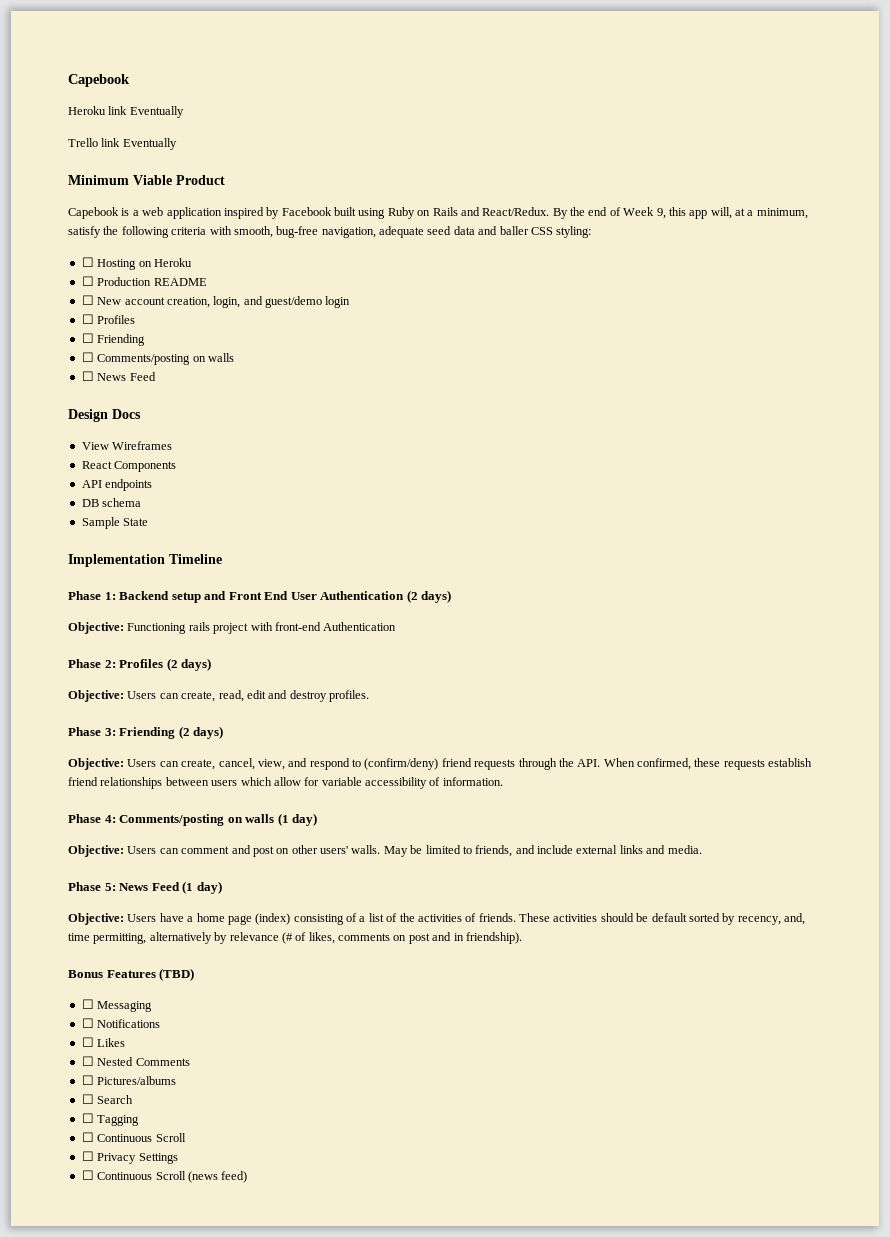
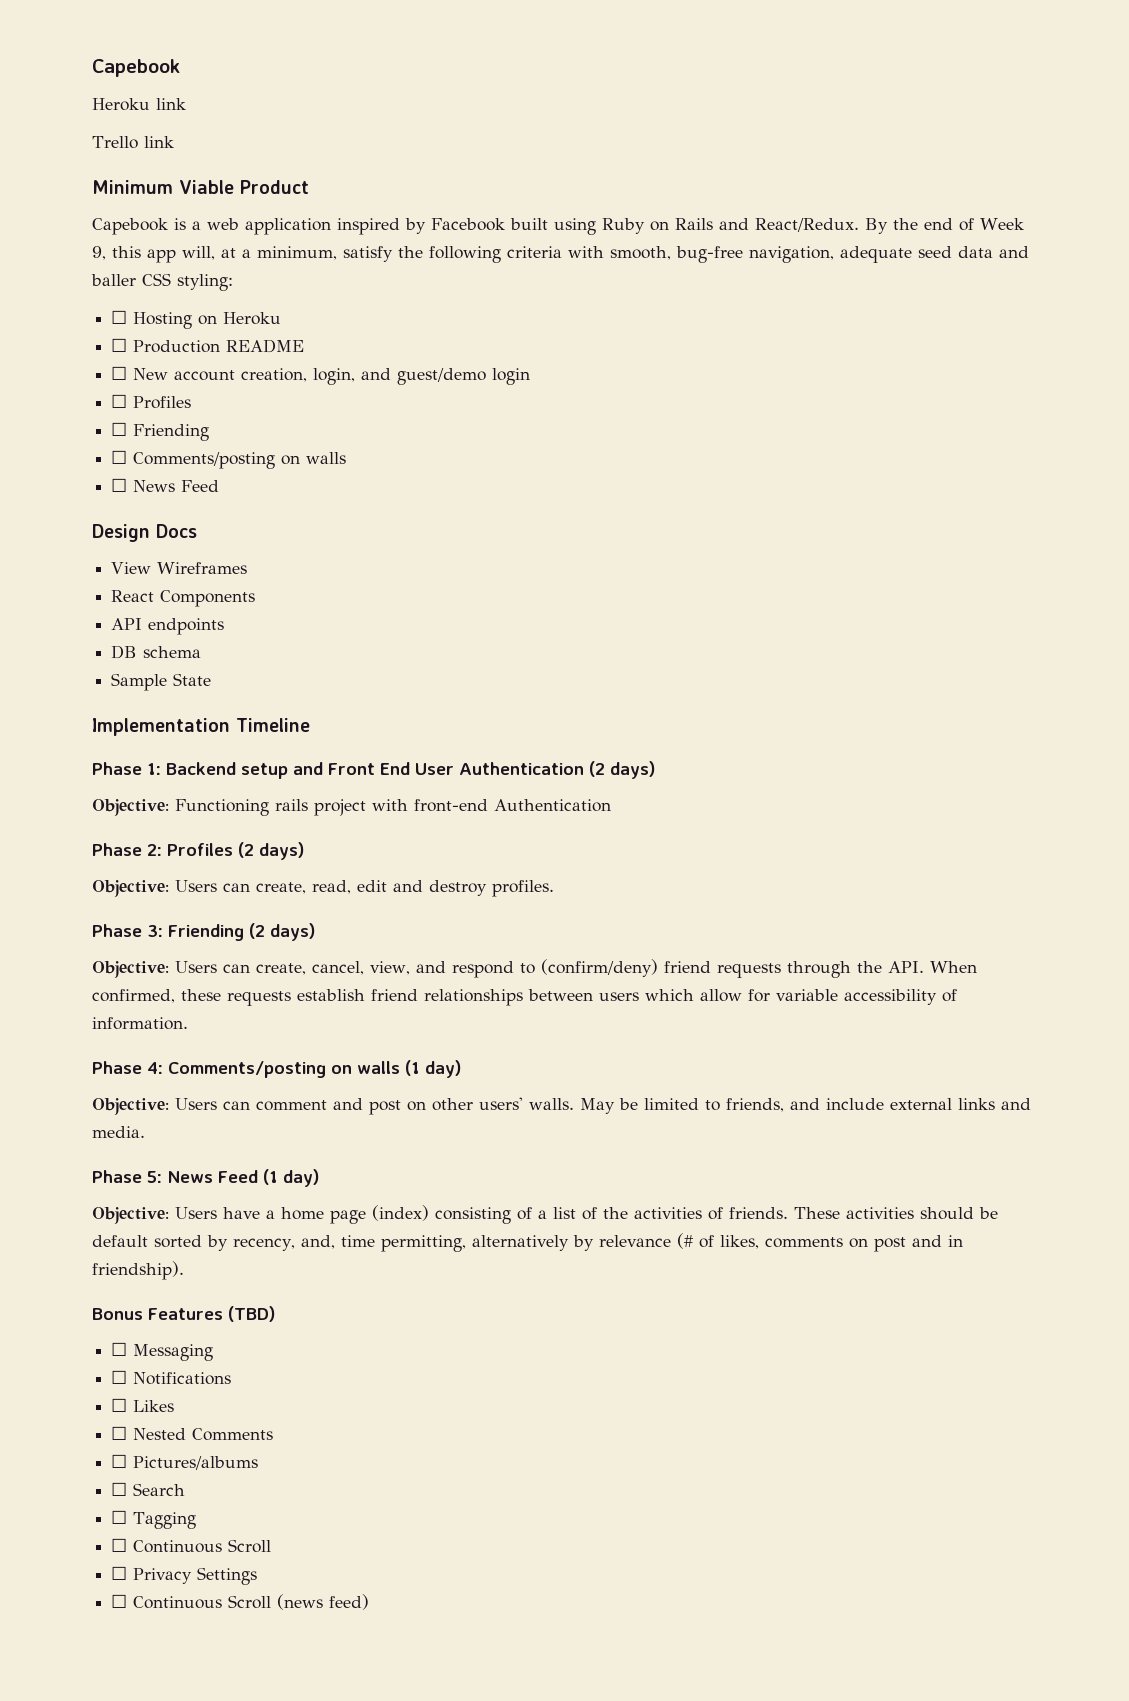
- Heroku link Eventually
+ Heroku link
- Trello link Eventually
+ Trello link

